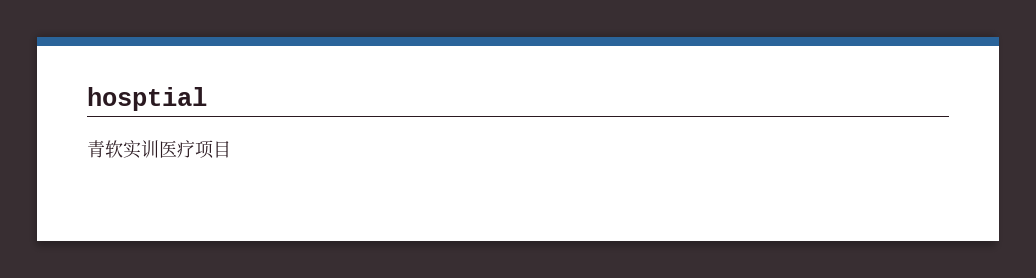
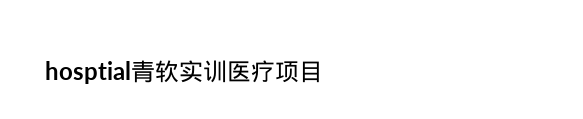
- hosptial
- 青软实训医疗项目
+ hosptial青软实训医疗项目

